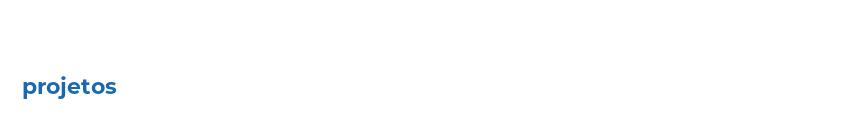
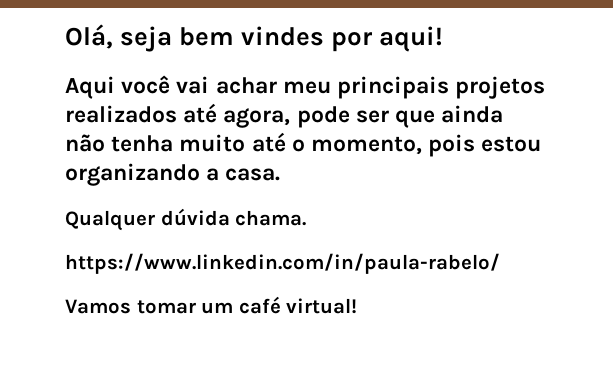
- projetos
+ Olá, seja bem vindes por aqui!
+ Aqui você vai achar meu principais projetos realizados até agora, pode ser que ainda não tenha muito até o momento, pois estou organizando a casa.
+ Qualquer dúvida chama.
+ https://www.linkedin.com/in/paula-rabelo/
+ Vamos tomar um café virtual!

